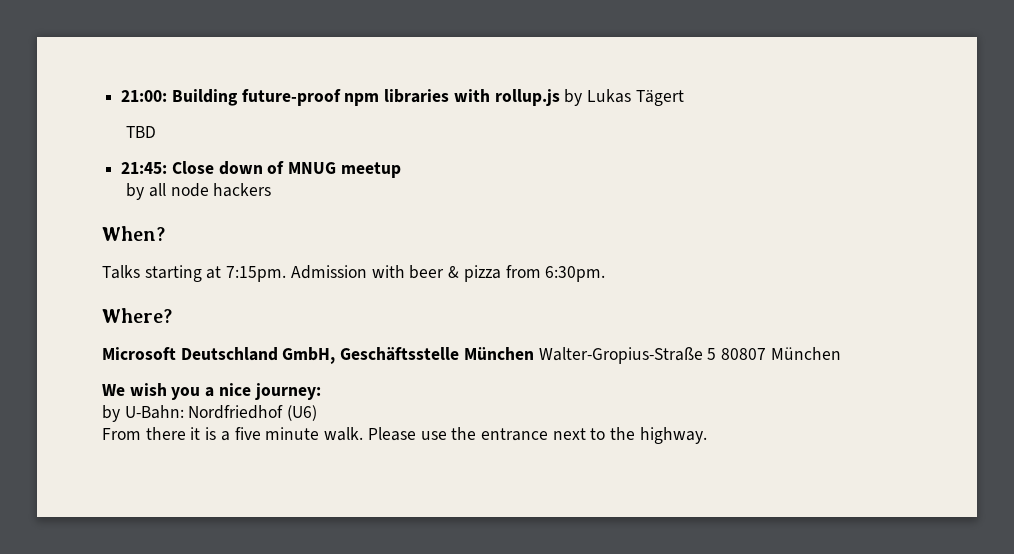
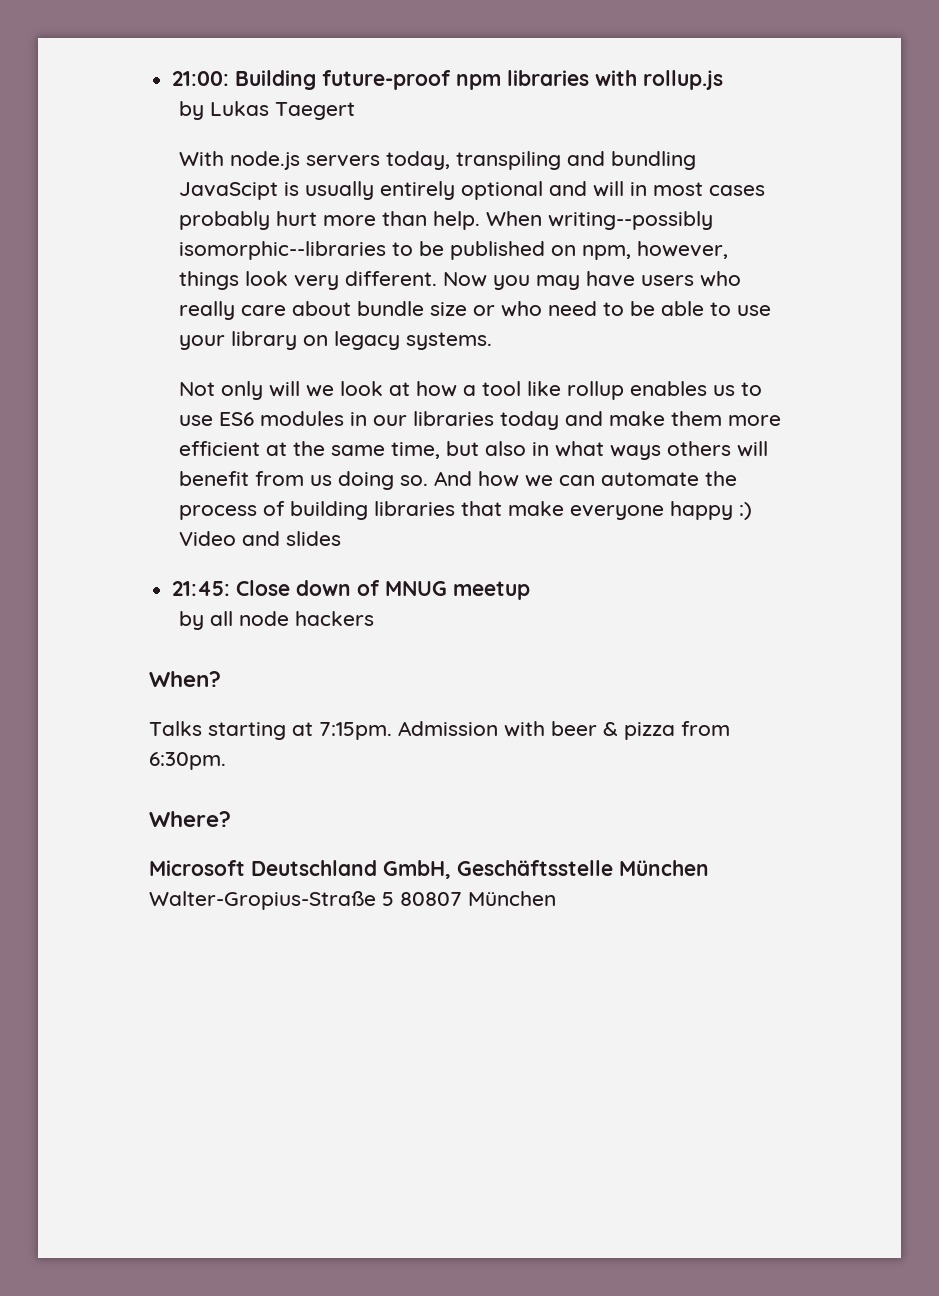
- 21:00: Building future-proof npm libraries with rollup.js by Lukas Tägert
- TBD
+ 21:00: Building future-proof npm libraries with rollup.js
+ by Lukas Taegert
+ With node.js servers today, transpiling and bundling JavaScipt is usually entirely optional and will in most cases probably hurt more than help. When writing--possibly isomorphic--libraries to be published on npm, however, things look very different. Now you may have users who really care about bundle size or who need to be able to use your library on legacy systems.
+ Not only will we look at how a tool like rollup enables us to use ES6 modules in our libraries today and make them more efficient at the same time, but also in what ways others will benefit from us doing so. And how we can automate the process of building libraries that make everyone happy :) Video and slides
- We wish you a nice journey:
- by U-Bahn: Nordfriedhof (U6)
- From there it is a five minute walk. Please use the entrance next to the highway.

